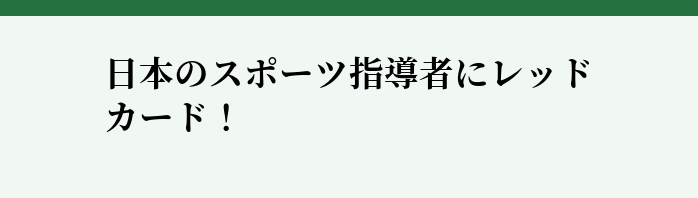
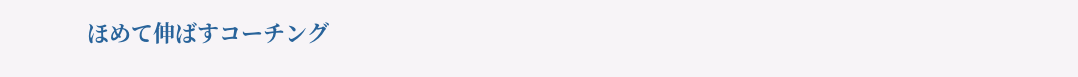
- 日本のスポーツ指導者にレッドカード！
+ ほめて伸ばすコーチング

